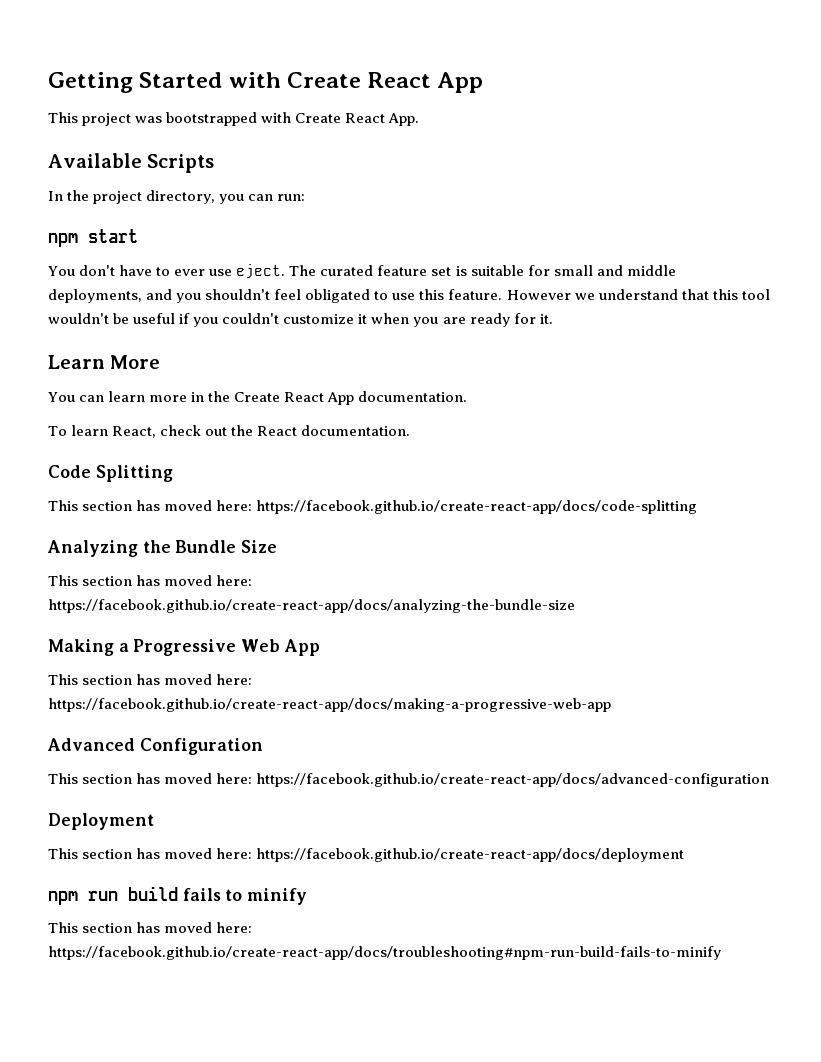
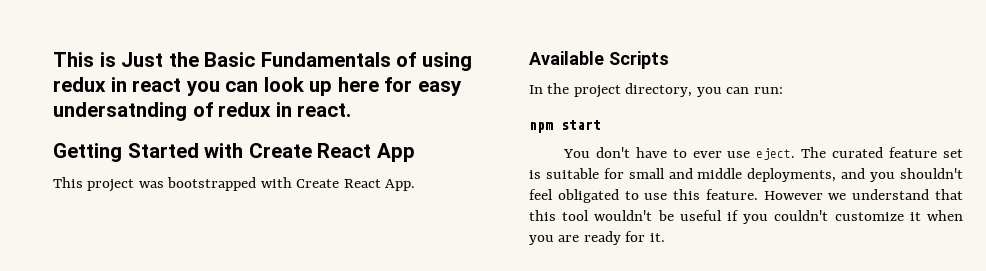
+ This is Just the Basic Fundamentals of using redux in react you can look up here for easy undersatnding of redux in react.
- Learn More
- You can learn more in the Create React App documentation.
- To learn React, check out the React documentation.
- Code Splitting
- This section has moved here: https://facebook.github.io/create-react-app/docs/code-splitting
- Analyzing the Bundle Size
- This section has moved here: https://facebook.github.io/create-react-app/docs/analyzing-the-bundle-size
- Making a Progressive Web App
- This section has moved here: https://facebook.github.io/create-react-app/docs/making-a-progressive-web-app
- Advanced Configuration
- This section has moved here: https://facebook.github.io/create-react-app/docs/advanced-configuration
- Deployment
- This section has moved here: https://facebook.github.io/create-react-app/docs/deployment
- npm run build fails to minify
- This section has moved here: https://facebook.github.io/create-react-app/docs/troubleshooting#npm-run-build-fails-to-minify

